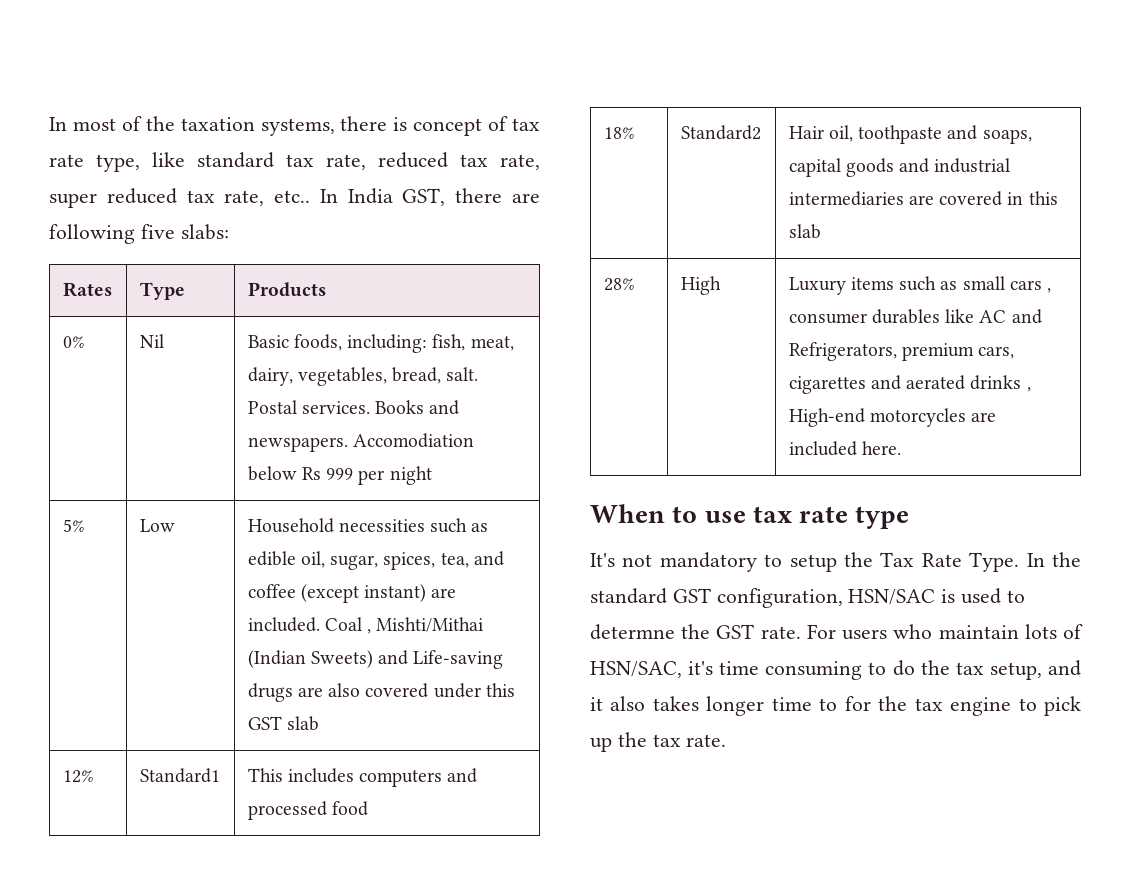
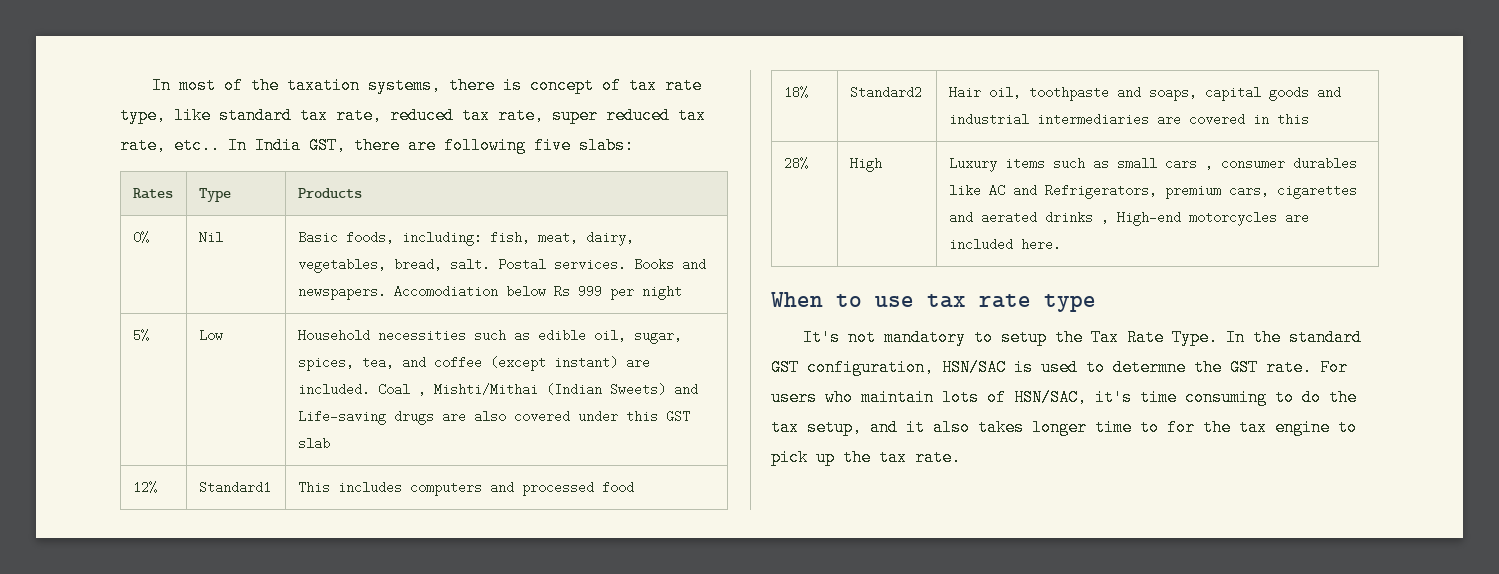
- 18% | Standard2 | Hair oil, toothpaste and soaps, capital goods and industrial intermediaries are covered in this slab
+ 18% | Standard2 | Hair oil, toothpaste and soaps, capital goods and industrial intermediaries are covered in this

